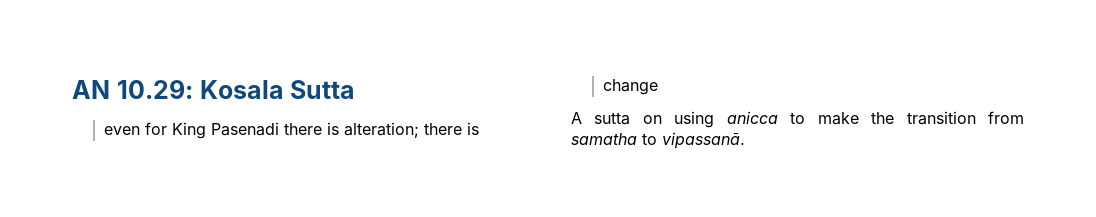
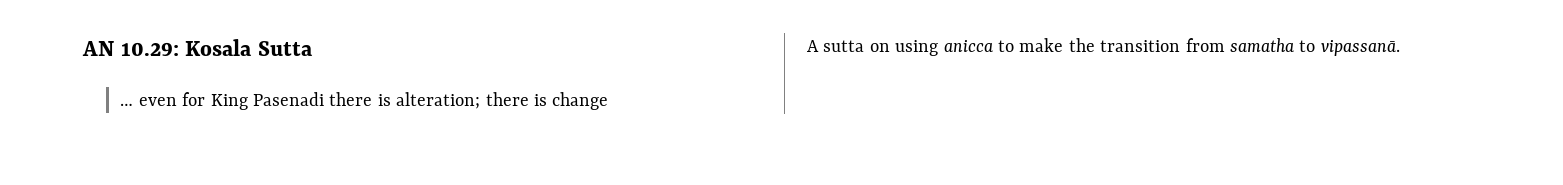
- even for King Pasenadi there is alteration; there is change
+ … even for King Pasenadi there is alteration; there is change

